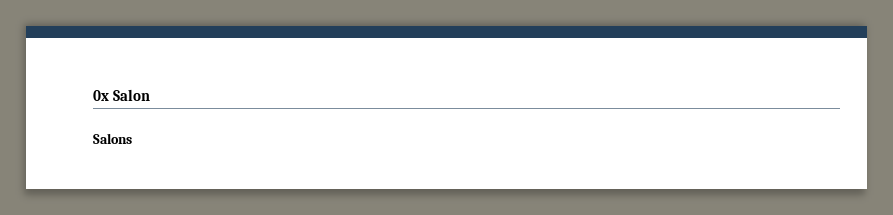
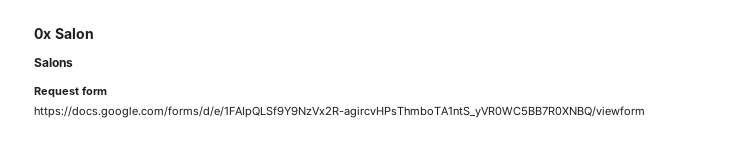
+ Request form
+ https://docs.google.com/forms/d/e/1FAIpQLSf9Y9NzVx2R-agircvHPsThmboTA1ntS_yVR0WC5BB7R0XNBQ/viewform

